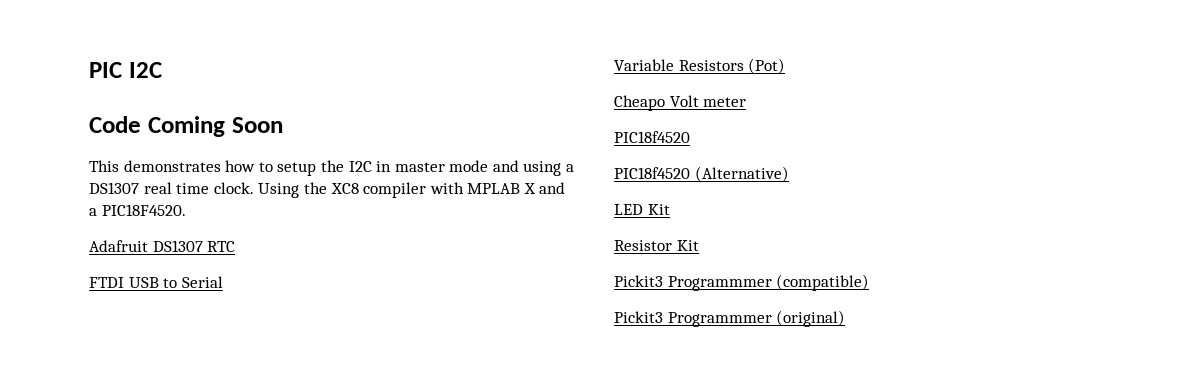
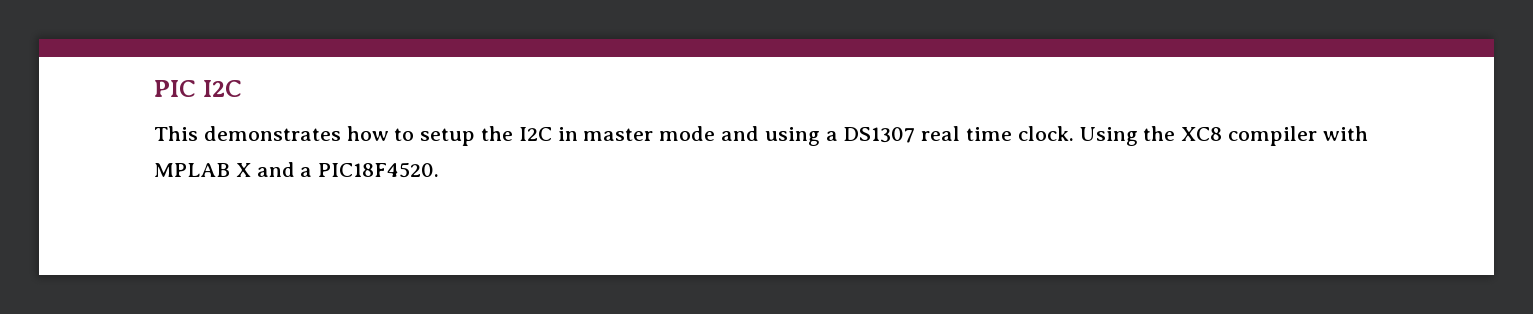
- Code Coming Soon
- Adafruit DS1307 RTC
- FTDI USB to Serial
- Variable Resistors (Pot)
- Cheapo Volt meter
- PIC18f4520
- PIC18f4520 (Alternative)
- LED Kit
- Resistor Kit
- Pickit3 Programmmer (compatible)
- Pickit3 Programmmer (original)

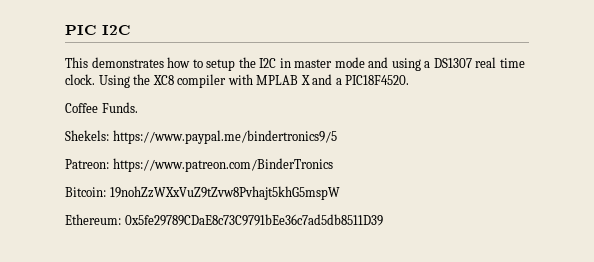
+ Coffee Funds.
+ Shekels: https://www.paypal.me/bindertronics9/5
+ Patreon: https://www.patreon.com/BinderTronics
+ Bitcoin: 19nohZzWXxVuZ9tZvw8Pvhajt5khG5mspW
+ Ethereum: 0x5fe29789CDaE8c73C9791bEe36c7ad5db8511D39

